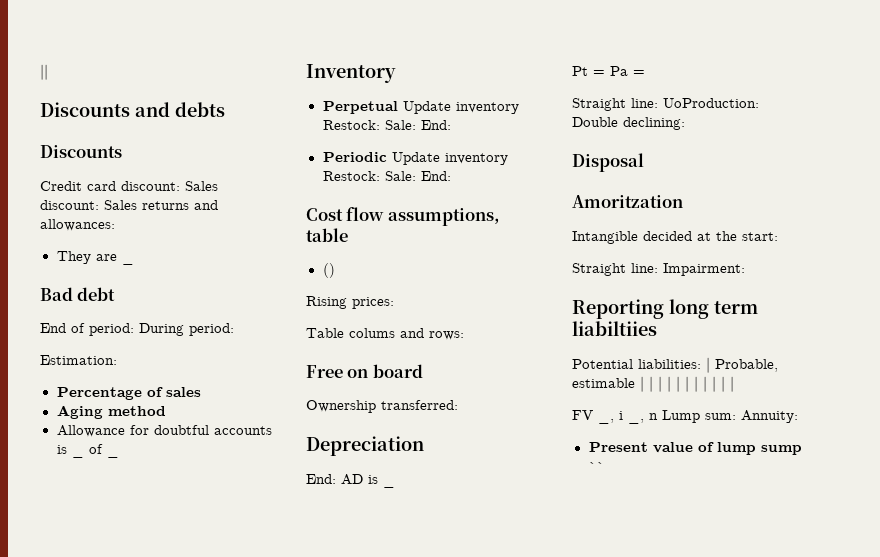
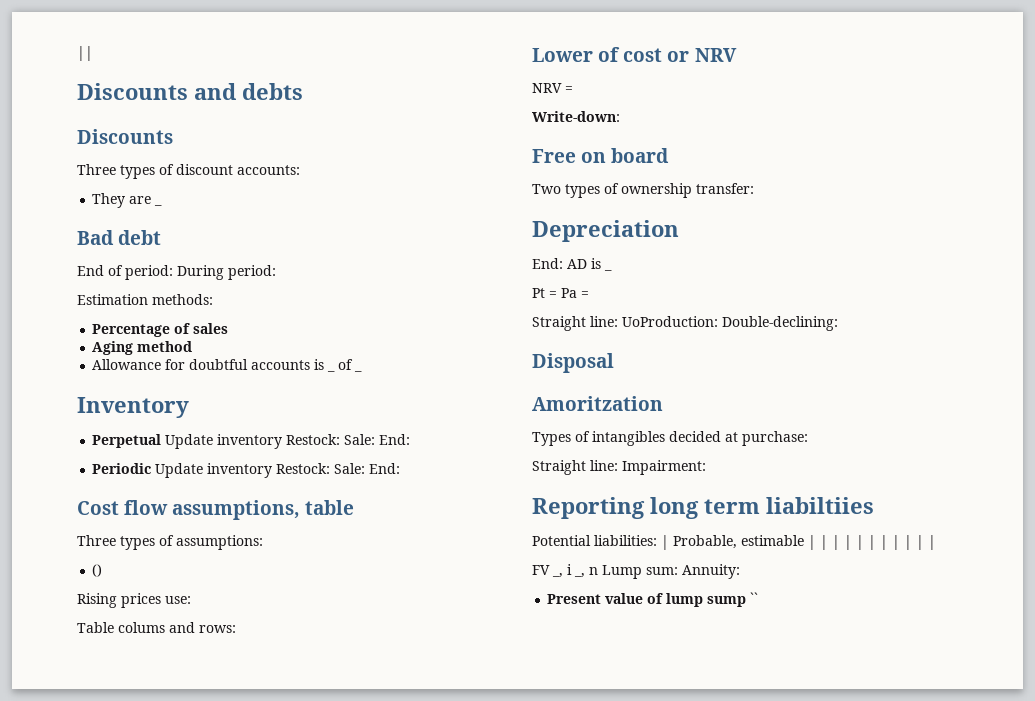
- Credit card discount: Sales discount: Sales returns and allowances:
+ Three types of discount accounts:
- Estimation:
+ Estimation methods:
+ Three types of assumptions:
- Rising prices:
+ Rising prices use:
+ Lower of cost or NRV
+ NRV =
+ Write-down:
  Free on board
- Ownership transferred:
+ Two types of ownership transfer:
- Straight line: UoProduction: Double declining:
+ Straight line: UoProduction: Double-declining:
- Intangible decided at the start:
+ Types of intangibles decided at purchase:

